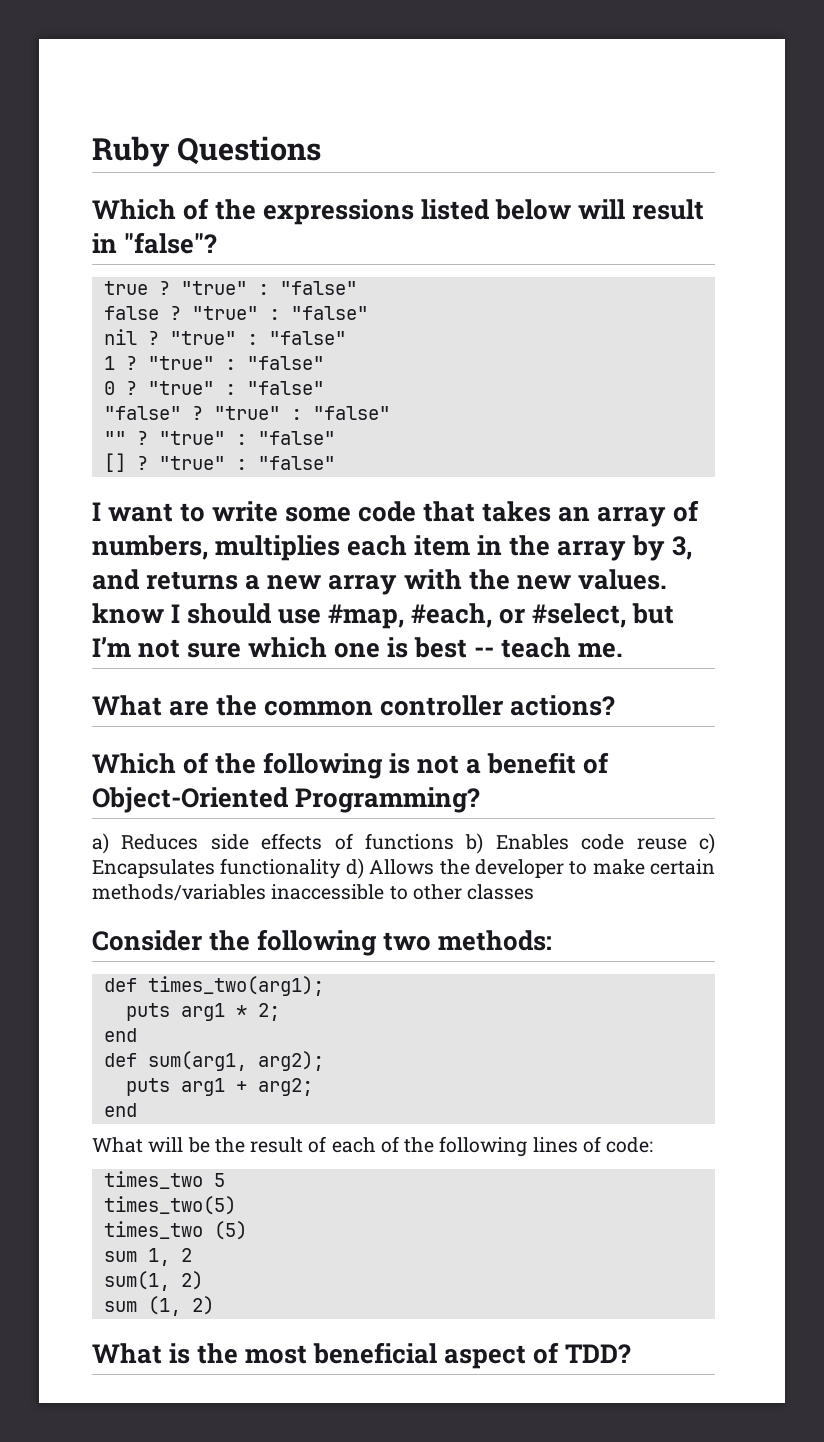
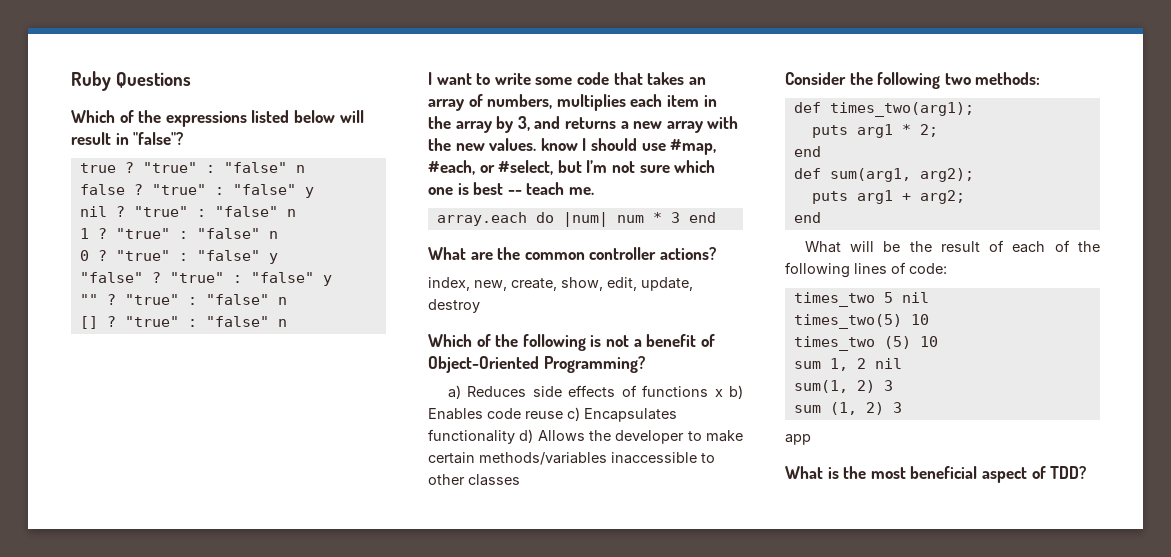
- true ? "true" : "false"
+ true ? "true" : "false" n
- false ? "true" : "false"
+ false ? "true" : "false" y
- nil ? "true" : "false"
+ nil ? "true" : "false" n
- 1 ? "true" : "false"
+ 1 ? "true" : "false" n
- 0 ? "true" : "false"
+ 0 ? "true" : "false" y
- "false" ? "true" : "false"
+ "false" ? "true" : "false" y
- "" ? "true" : "false"
+ "" ? "true" : "false" n
- [] ? "true" : "false"
+ [] ? "true" : "false" n
+ array.each do |num| num * 3 end
+ index, new, create, show, edit, update, destroy
- a) Reduces side effects of functions b) Enables code reuse c) Encapsulates functionality d) Allows the developer to make certain methods/variables inaccessible to other classes
+ a) Reduces side effects of functions x b) Enables code reuse c) Encapsulates functionality d) Allows the developer to make certain methods/variables inaccessible to other classes
- times_two 5
+ times_two 5 nil
- times_two(5)
+ times_two(5) 10
- times_two (5)
+ times_two (5) 10
- sum 1, 2
+ sum 1, 2 nil
- sum(1, 2)
+ sum(1, 2) 3
- sum (1, 2)
+ sum (1, 2) 3
+ app

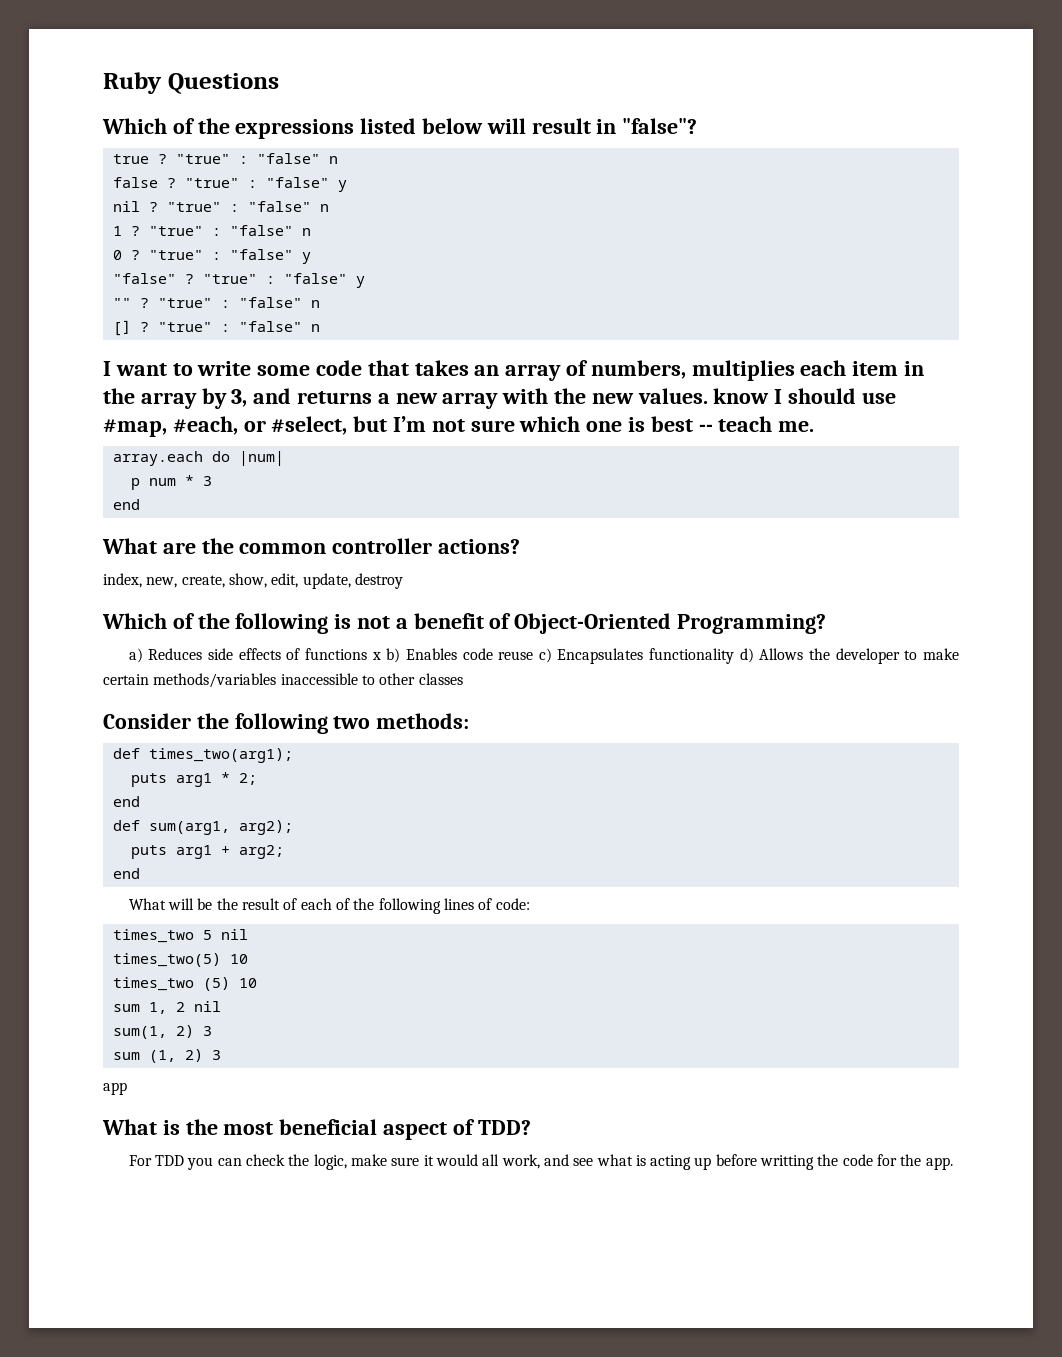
- array.each do |num| num * 3 end
+ array.each do |num|
+ p num * 3
+ end
+ For TDD you can check the logic, make sure it would all work, and see what is acting up before writting the code for the app.

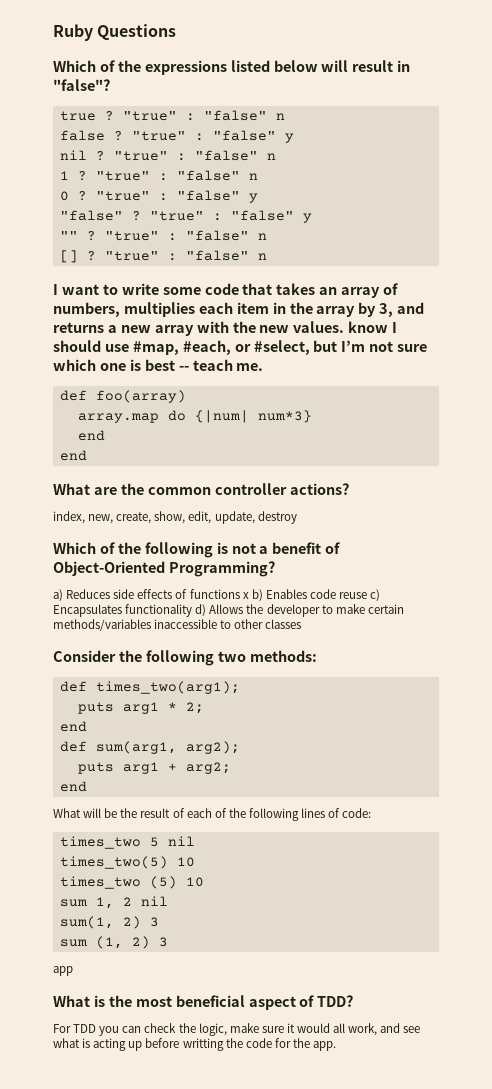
- array.each do |num|
- p num * 3
+ def foo(array)
+ array.map do {|num| num*3}
+ end

